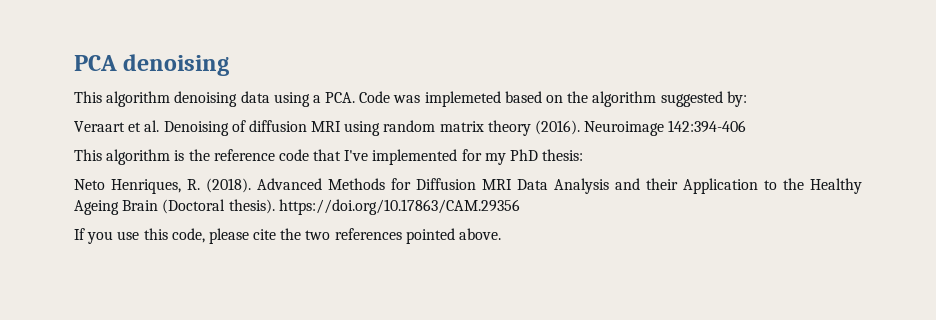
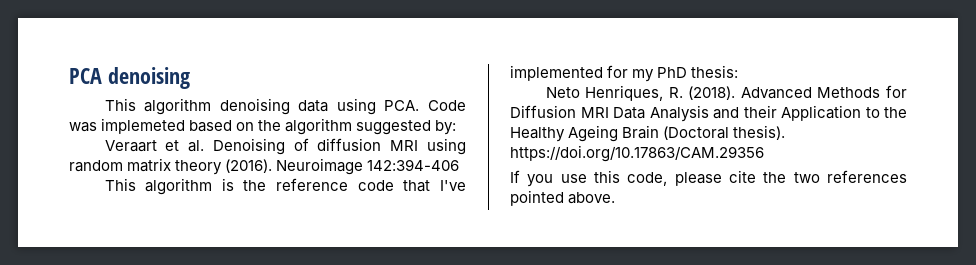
- This algorithm denoising data using a PCA. Code was implemeted based on the algorithm suggested by:
+ This algorithm denoising data using PCA. Code was implemeted based on the algorithm suggested by:

